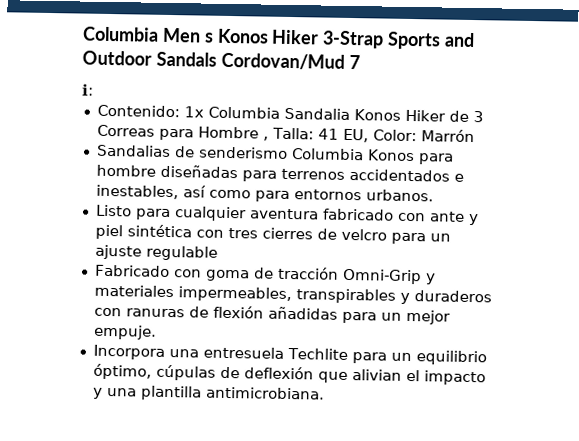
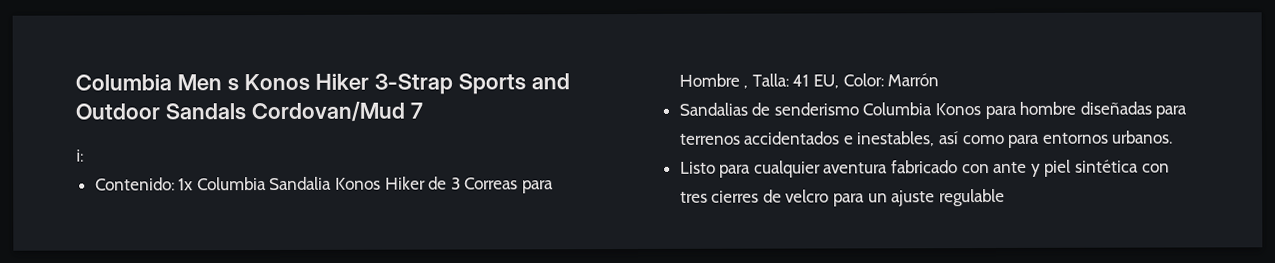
- Fabricado con goma de tracción Omni-Grip y materiales impermeables, transpirables y duraderos con ranuras de flexión añadidas para un mejor empuje.
- Incorpora una entresuela Techlite para un equilibrio óptimo, cúpulas de deflexión que alivian el impacto y una plantilla antimicrobiana.

